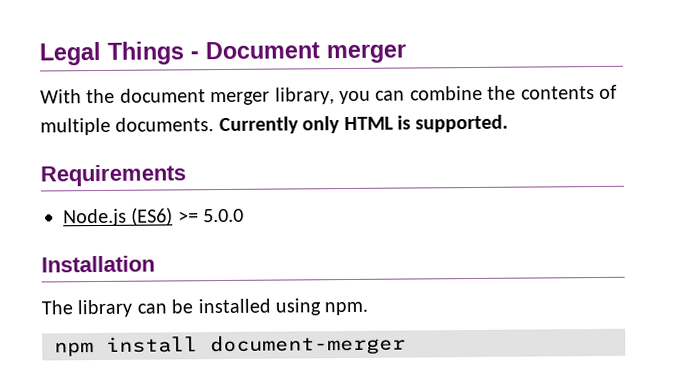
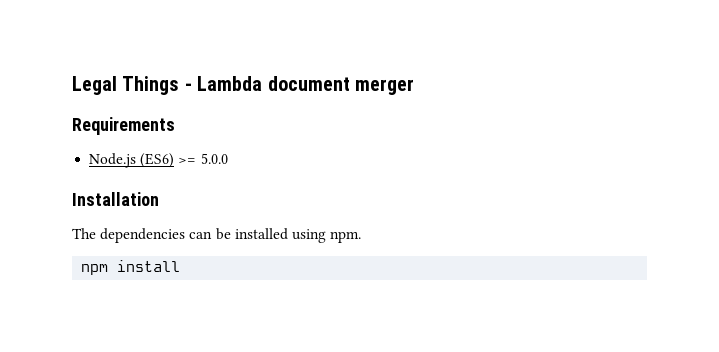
- Legal Things - Document merger
- With the document merger library, you can combine the contents of multiple documents. Currently only HTML is supported.
+ Legal Things - Lambda document merger
- The library can be installed using npm.
+ The dependencies can be installed using npm.
- npm install document-merger
+ npm install

